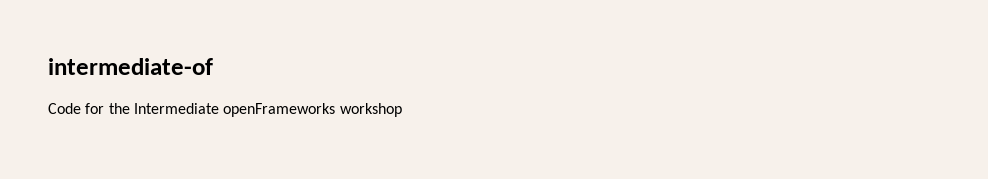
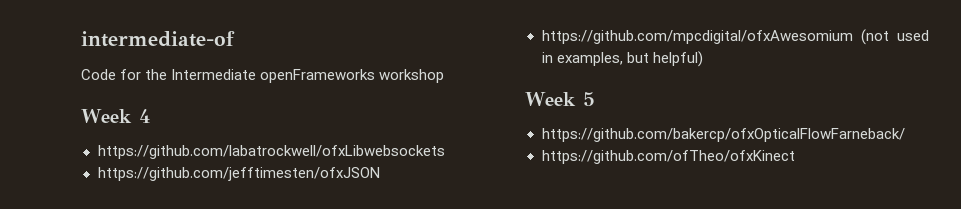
+ Week 4
+ https://github.com/labatrockwell/ofxLibwebsockets
+ https://github.com/jefftimesten/ofxJSON
+ https://github.com/mpcdigital/ofxAwesomium (not used in examples, but helpful)
+ Week 5
+ https://github.com/bakercp/ofxOpticalFlowFarneback/
+ https://github.com/ofTheo/ofxKinect

